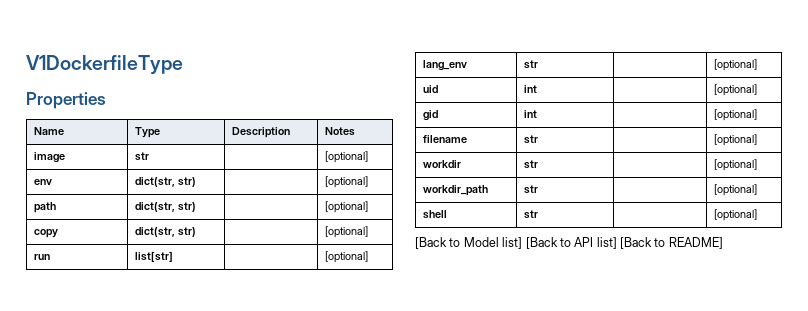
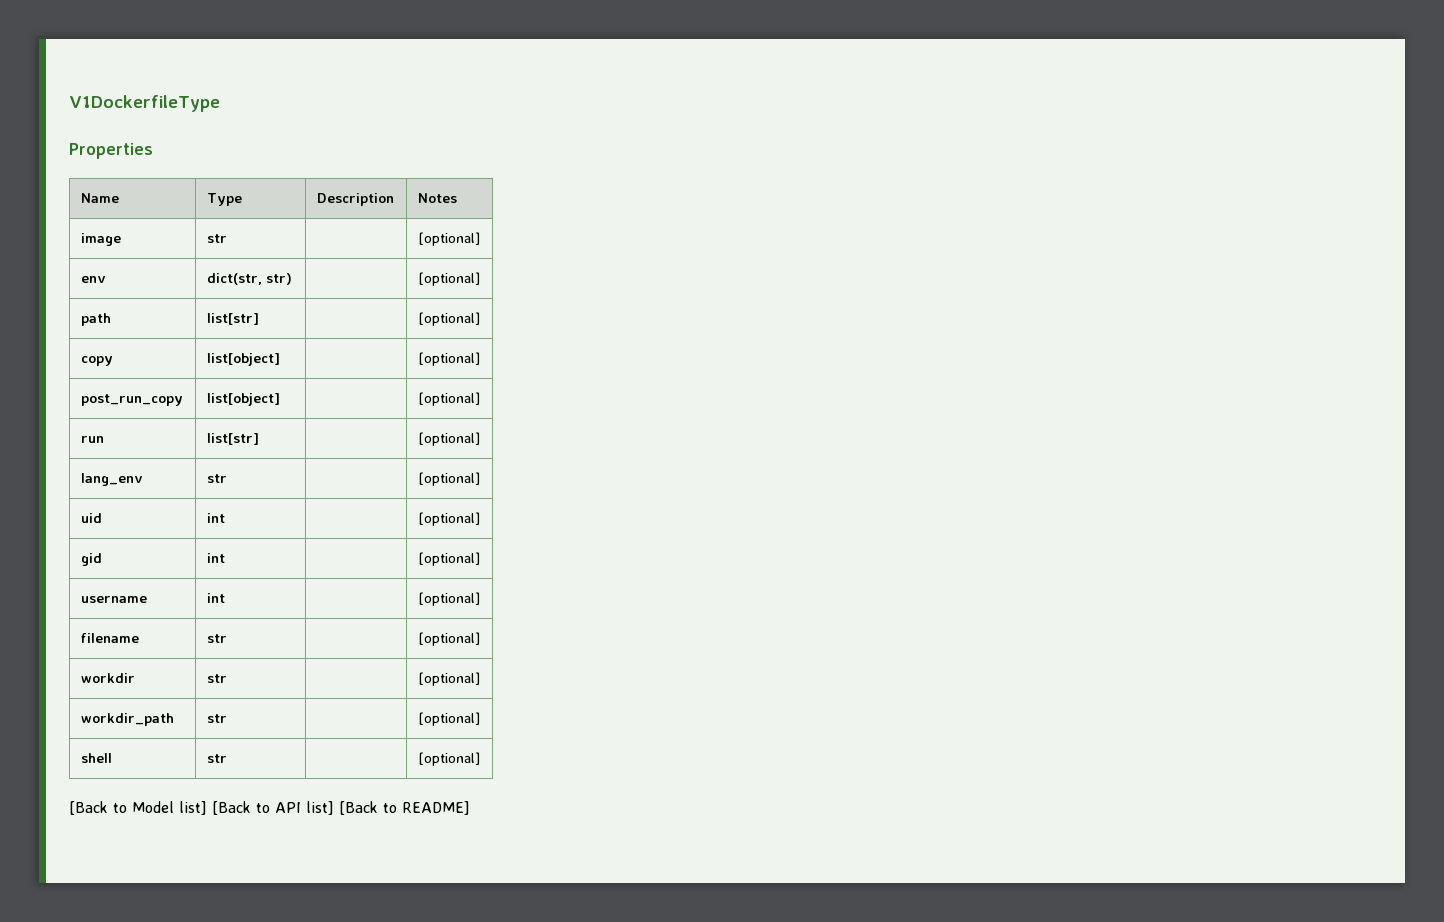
- path | dict(str, str) | | [optional]
+ path | list[str] | | [optional]
- copy | dict(str, str) | | [optional]
+ copy | list[object] | | [optional]
+ post_run_copy | list[object] | | [optional]
+ username | int | | [optional]

